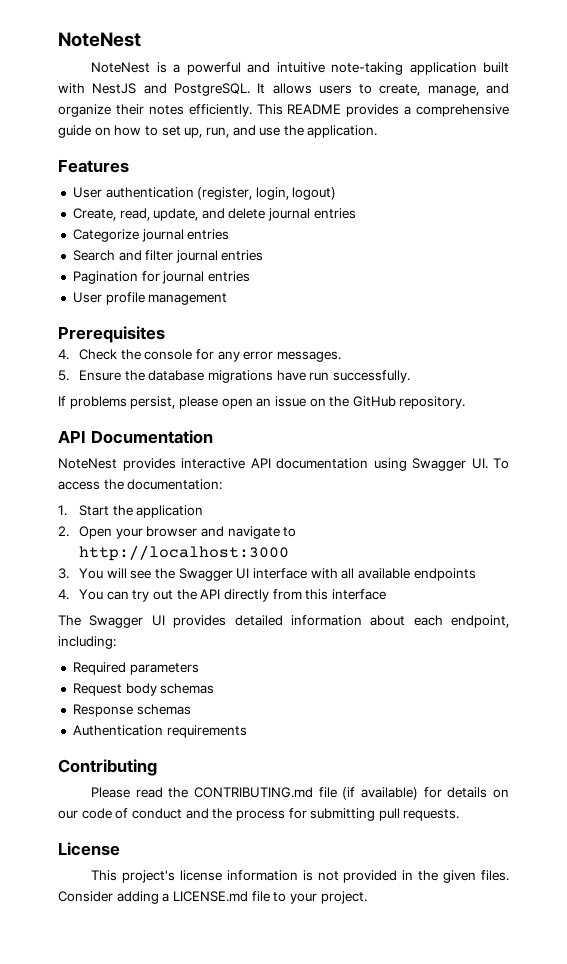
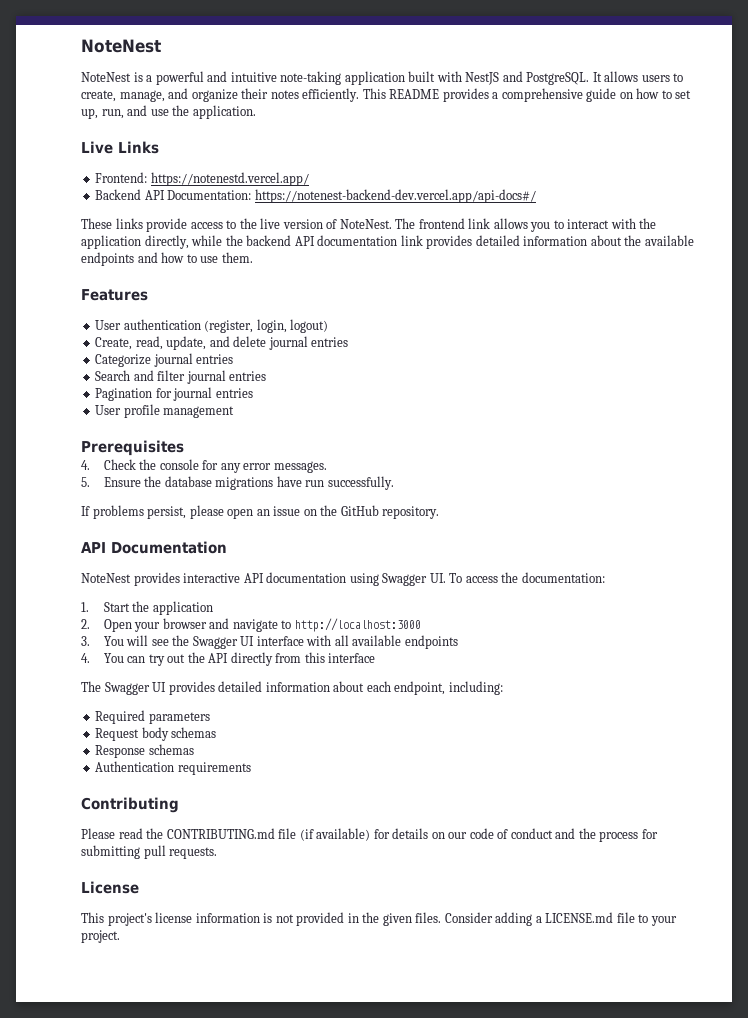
+ Live Links
+ Frontend: https://notenestd.vercel.app/
+ Backend API Documentation: https://notenest-backend-dev.vercel.app/api-docs#/
+ These links provide access to the live version of NoteNest. The frontend link allows you to interact with the application directly, while the backend API documentation link provides detailed information about the available endpoints and how to use them.

